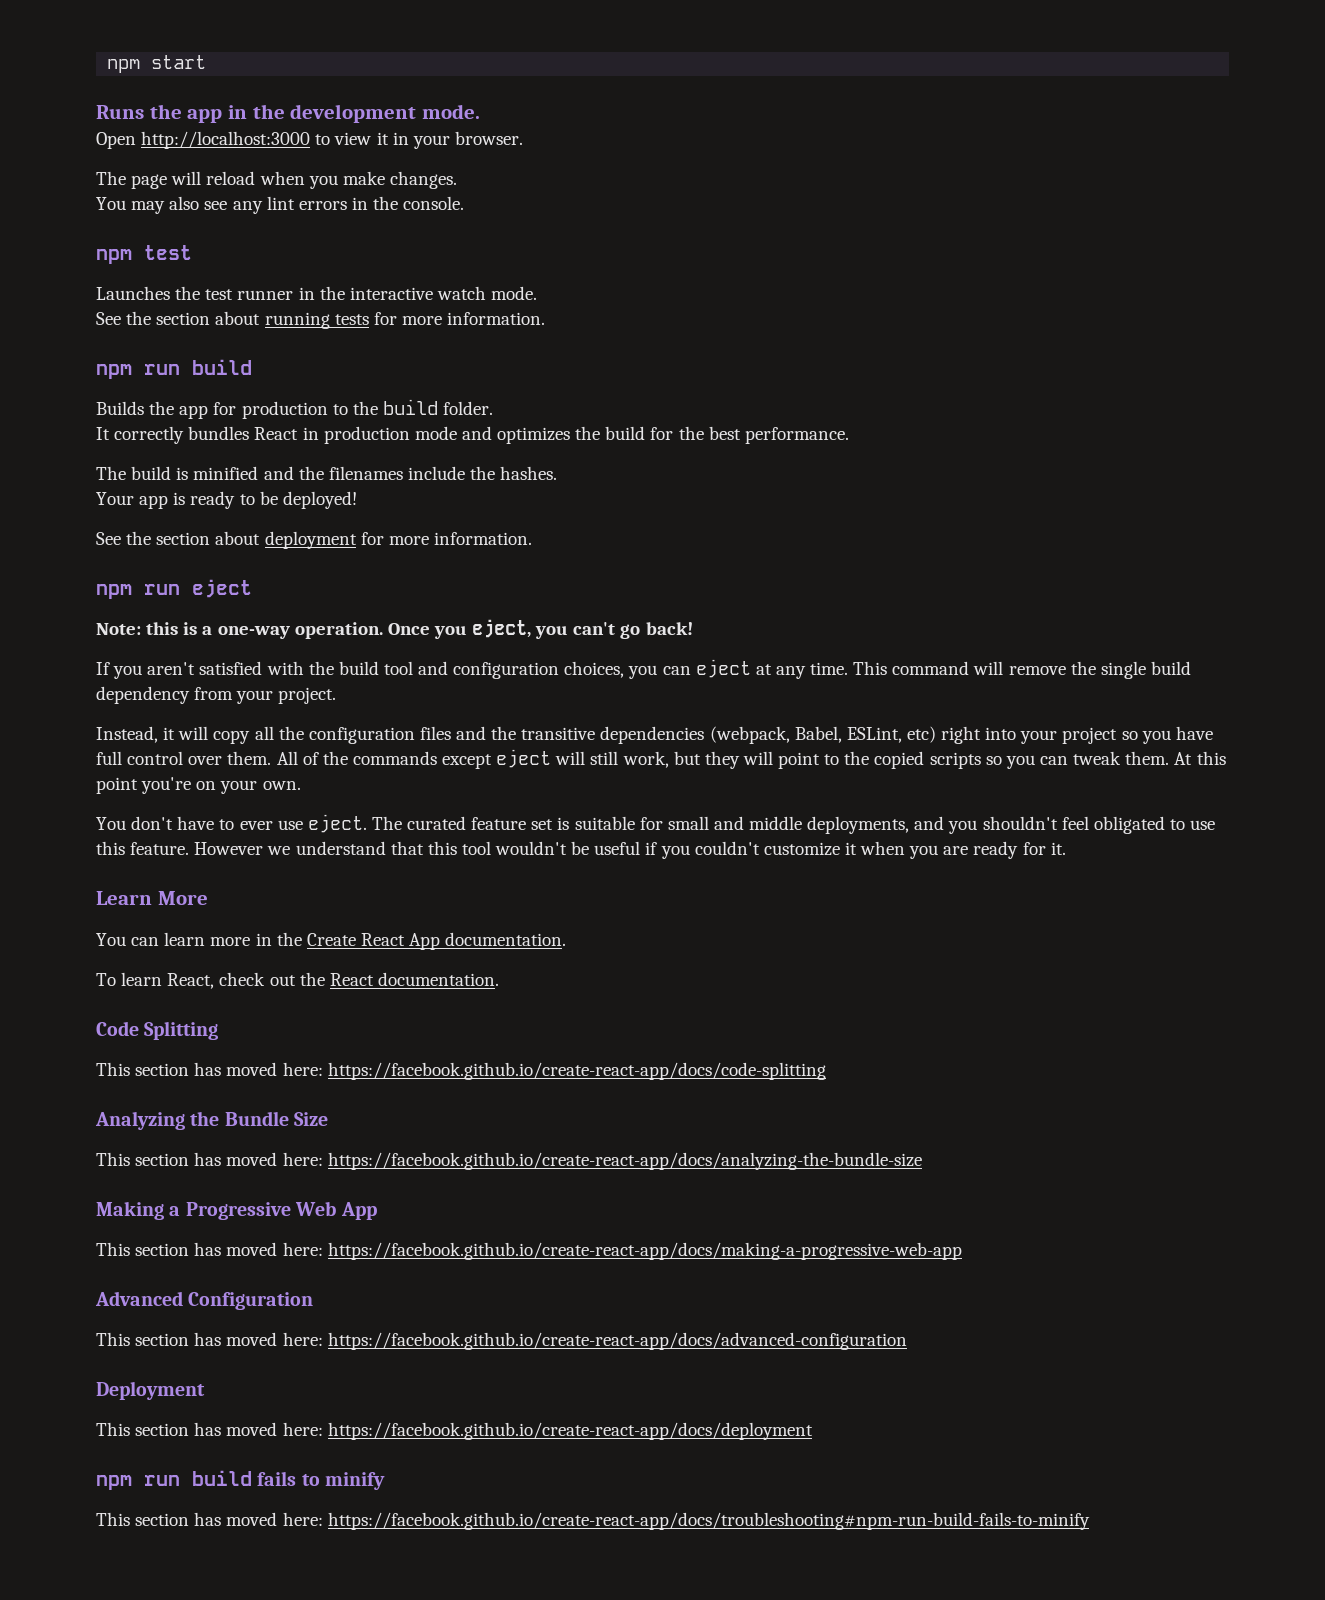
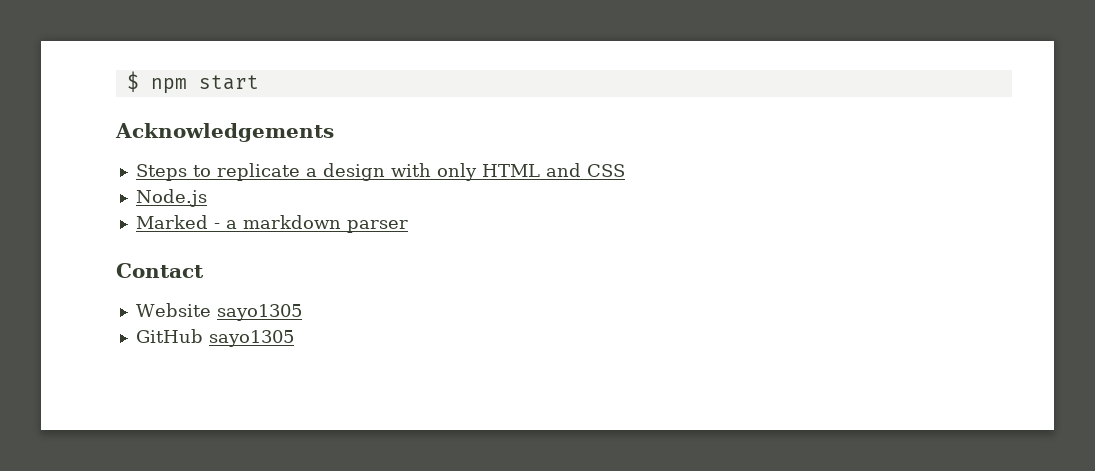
- npm start
+ $ npm start
- Runs the app in the development mode.
- Open http://localhost:3000 to view it in your browser.
- The page will reload when you make changes.
- You may also see any lint errors in the console.
- npm test
- Launches the test runner in the interactive watch mode.
- See the section about running tests for more information.
- npm run build
- Builds the app for production to the build folder.
- It correctly bundles React in production mode and optimizes the build for the best performance.
- The build is minified and the filenames include the hashes.
- Your app is ready to be deployed!
- See the section about deployment for more information.
- npm run eject
- Note: this is a one-way operation. Once you eject, you can't go back!
- If you aren't satisfied with the build tool and configuration choices, you can eject at any time. This command will remove the single build dependency from your project.
- Instead, it will copy all the configuration files and the transitive dependencies (webpack, Babel, ESLint, etc) right into your project so you have full control over them. All of the commands except eject will still work, but they will point to the copied scripts so you can tweak them. At this point you're on your own.
- You don't have to ever use eject. The curated feature set is suitable for small and middle deployments, and you shouldn't feel obligated to use this feature. However we understand that this tool wouldn't be useful if you couldn't customize it when you are ready for it.
- Learn More
- You can learn more in the Create React App documentation.
- To learn React, check out the React documentation.
- Code Splitting
- This section has moved here: https://facebook.github.io/create-react-app/docs/code-splitting
- Analyzing the Bundle Size
- This section has moved here: https://facebook.github.io/create-react-app/docs/analyzing-the-bundle-size
- Making a Progressive Web App
- This section has moved here: https://facebook.github.io/create-react-app/docs/making-a-progressive-web-app
- Advanced Configuration
- This section has moved here: https://facebook.github.io/create-react-app/docs/advanced-configuration
- Deployment
- This section has moved here: https://facebook.github.io/create-react-app/docs/deployment
- npm run build fails to minify
- This section has moved here: https://facebook.github.io/create-react-app/docs/troubleshooting#npm-run-build-fails-to-minify
+ Acknowledgements
+ Steps to replicate a design with only HTML and CSS
+ Node.js
+ Marked - a markdown parser
+ Contact
+ Website sayo1305
+ GitHub sayo1305

